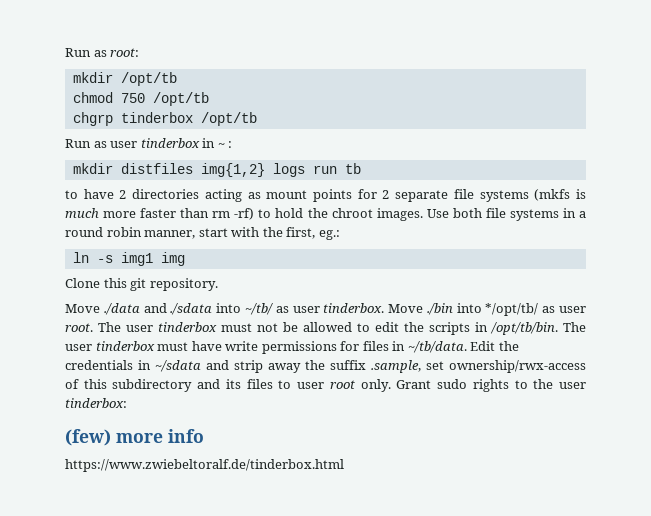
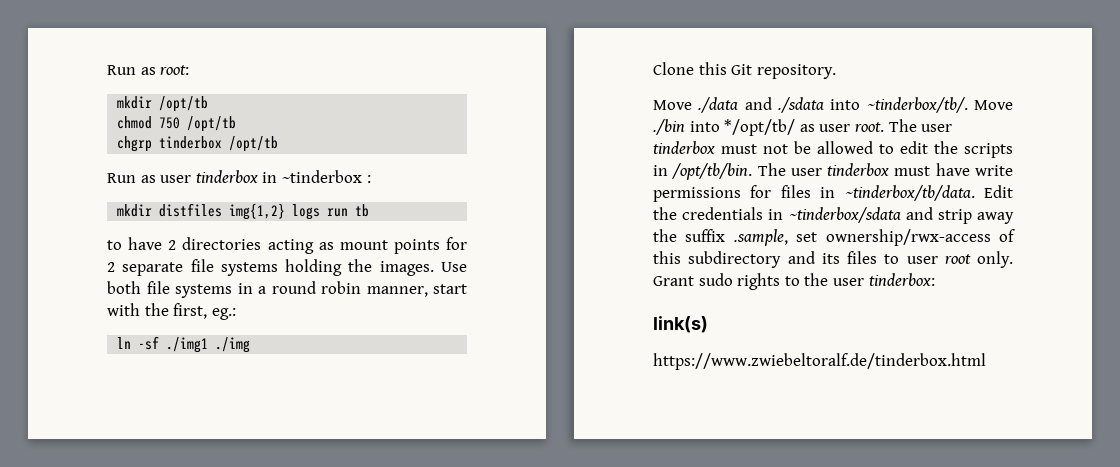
- Run as user tinderbox in ~ :
+ Run as user tinderbox in ~tinderbox :
- to have 2 directories acting as mount points for 2 separate file systems (mkfs is much more faster than rm -rf) to hold the chroot images.
+ to have 2 directories acting as mount points for 2 separate file systems holding the images.
- ln -s img1 img
+ ln -sf ./img1 ./img
- Clone this git repository.
+ Clone this Git repository.
- Move ./data and ./sdata into ~/tb/ as user tinderbox.
+ Move ./data and ./sdata into ~tinderbox/tb/.
- The user tinderbox must have write permissions for files in ~/tb/data.
+ The user tinderbox must have write permissions for files in ~tinderbox/tb/data.
- Edit the credentials in ~/sdata and strip away the suffix .sample, set ownership/rwx-access of this subdirectory and its files to user root only.
+ Edit the credentials in ~tinderbox/sdata and strip away the suffix .sample, set ownership/rwx-access of this subdirectory and its files to user root only.
- (few) more info
+ link(s)

